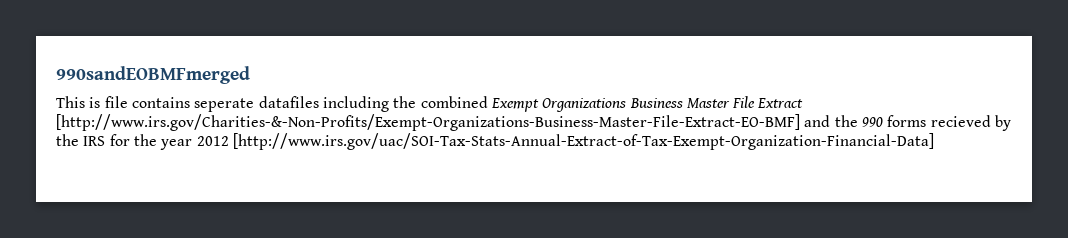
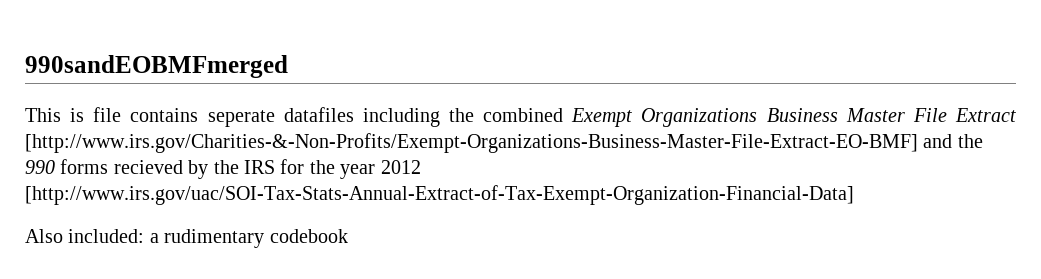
+ Also included: a rudimentary codebook

